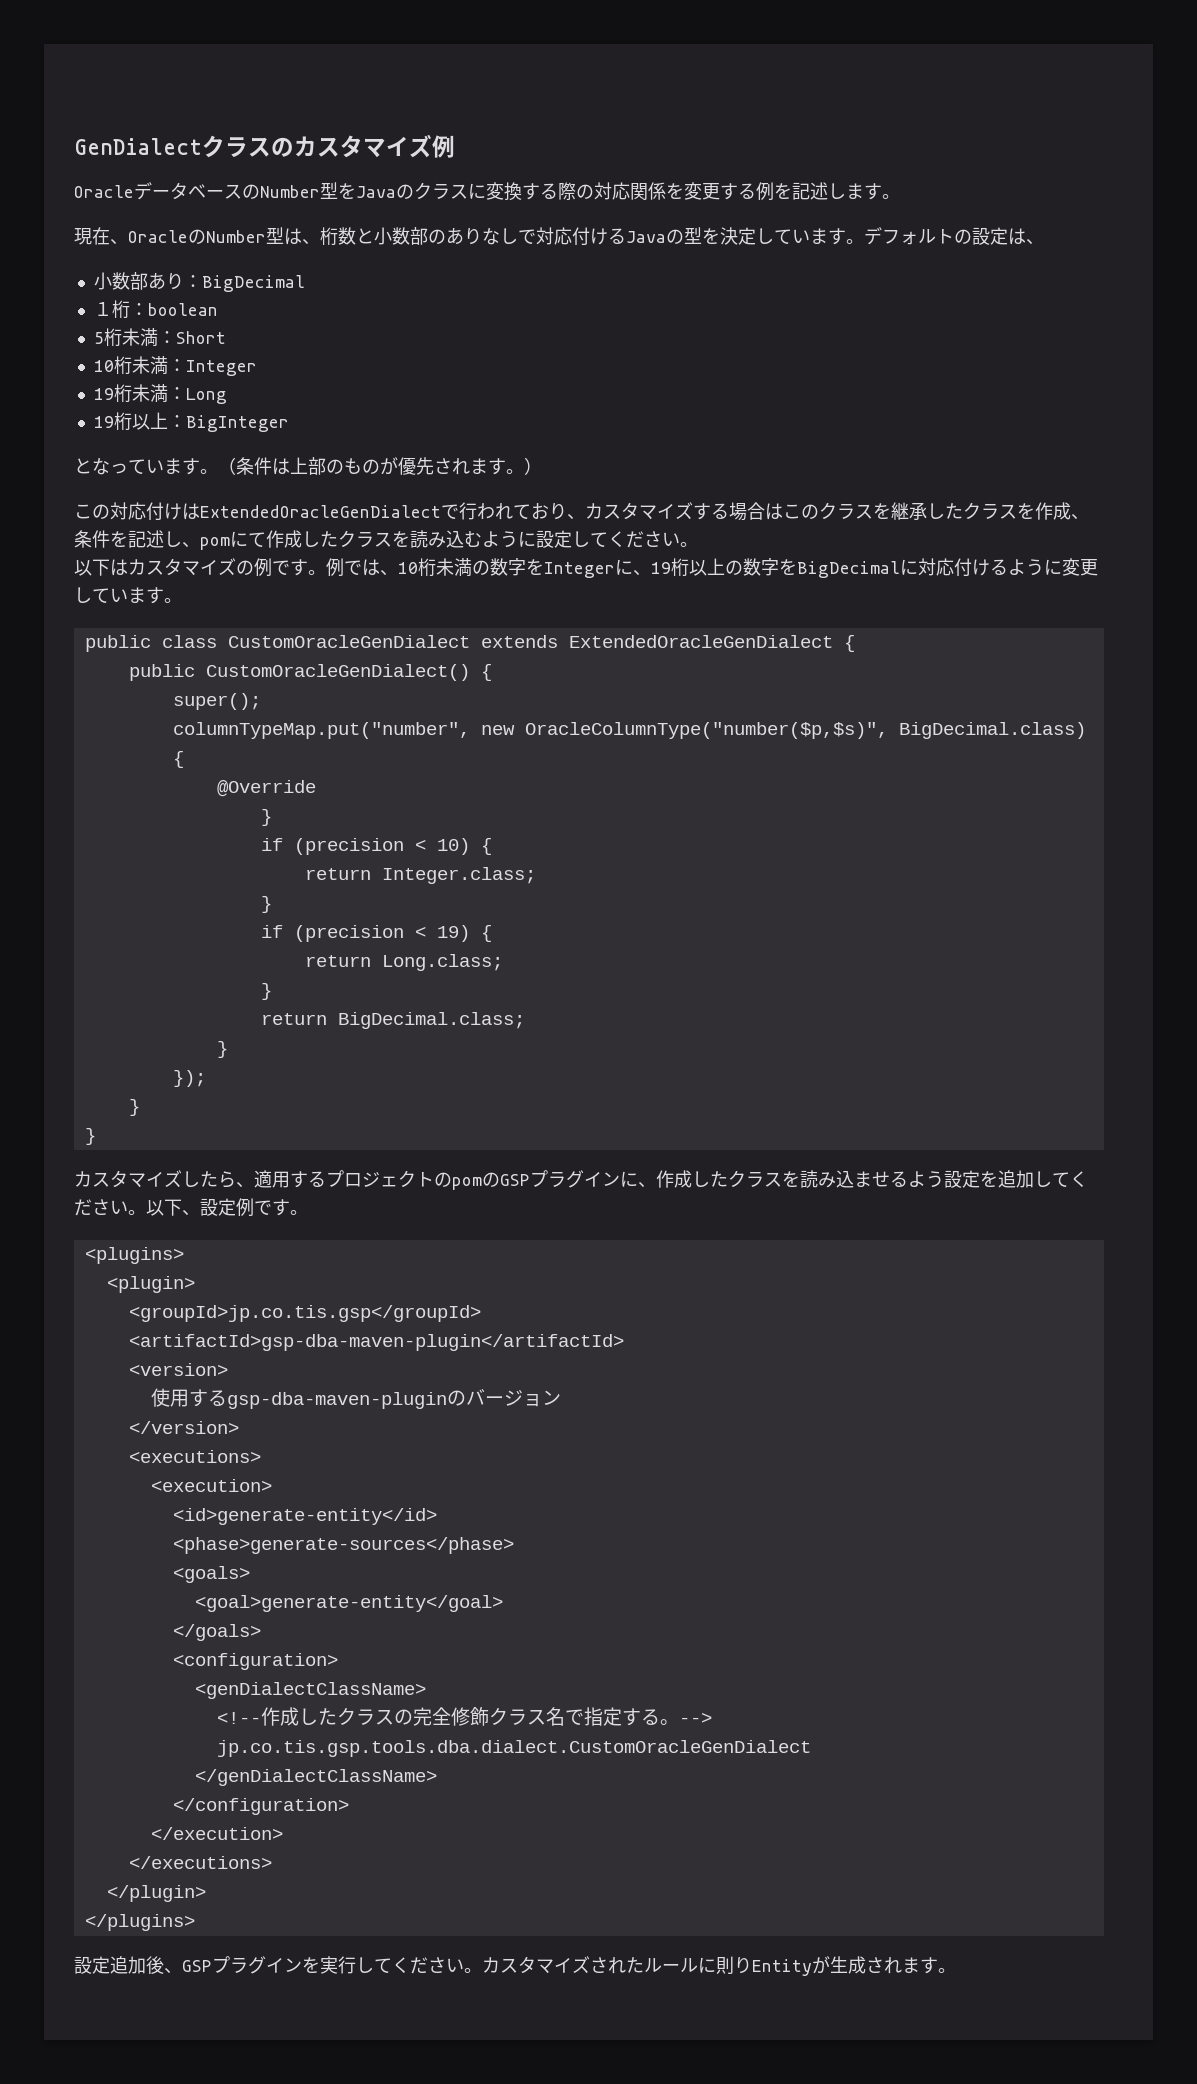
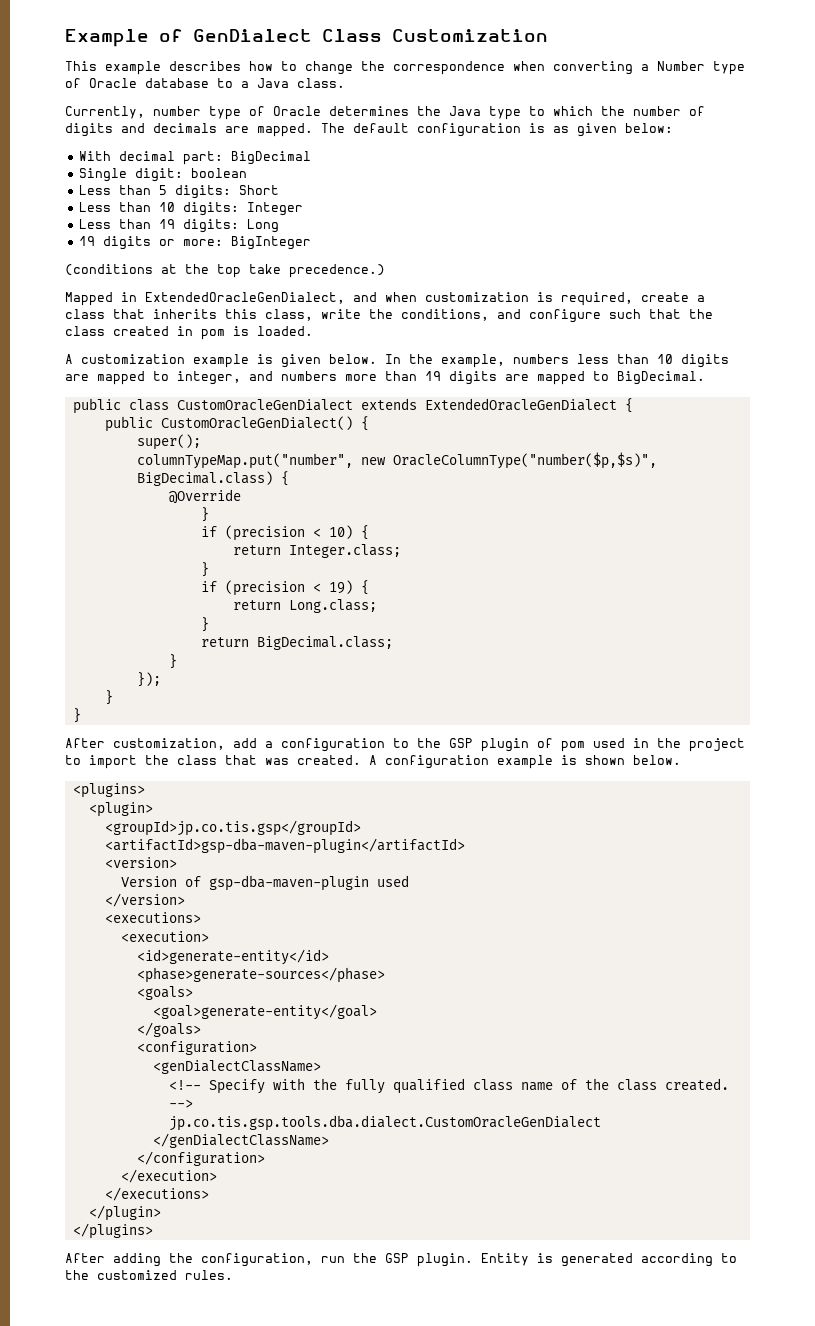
- GenDialectクラスのカスタマイズ例
- OracleデータベースのNumber型をJavaのクラスに変換する際の対応関係を変更する例を記述します。
- 現在、OracleのNumber型は、桁数と小数部のありなしで対応付けるJavaの型を決定しています。デフォルトの設定は、
- 小数部あり：BigDecimal
+ Example of GenDialect Class Customization
+ This example describes how to change the correspondence when converting a Number type of Oracle database to a Java class.
+ Currently, number type of Oracle determines the Java type to which the number of digits and decimals are mapped. The default configuration is as given below:
+ With decimal part: BigDecimal
- １桁：boolean
+ Single digit: boolean
- 5桁未満：Short
- 10桁未満：Integer
- 19桁未満：Long
- 19桁以上：BigInteger
- となっています。（条件は上部のものが優先されます。）
- この対応付けはExtendedOracleGenDialectで行われており、カスタマイズする場合はこのクラスを継承したクラスを作成、条件を記述し、pomにて作成したクラスを読み込むように設定してください。
- 以下はカスタマイズの例です。例では、10桁未満の数字をIntegerに、19桁以上の数字をBigDecimalに対応付けるように変更しています。
+ Less than 5 digits: Short
+ Less than 10 digits: Integer
+ Less than 19 digits: Long
+ 19 digits or more: BigInteger
+ (conditions at the top take precedence.)
+ Mapped in ExtendedOracleGenDialect, and when customization is required, create a class that inherits this class, write the conditions, and configure such that the class created in pom is loaded.
+ A customization example is given below. In the example, numbers less than 10 digits are mapped to integer, and numbers more than 19 digits are mapped to BigDecimal.
- カスタマイズしたら、適用するプロジェクトのpomのGSPプラグインに、作成したクラスを読み込ませるよう設定を追加してください。以下、設定例です。
+ After customization, add a configuration to the GSP plugin of pom used in the project to import the class that was created. A configuration example is shown below.
- 使用するgsp-dba-maven-pluginのバージョン
+ Version of gsp-dba-maven-plugin used
- <!--作成したクラスの完全修飾クラス名で指定する。
+ <!-- Specify with the fully qualified class name of the class created.
- 設定追加後、GSPプラグインを実行してください。カスタマイズされたルールに則りEntityが生成されます。
+ After adding the configuration, run the GSP plugin. Entity is generated according to the customized rules.

